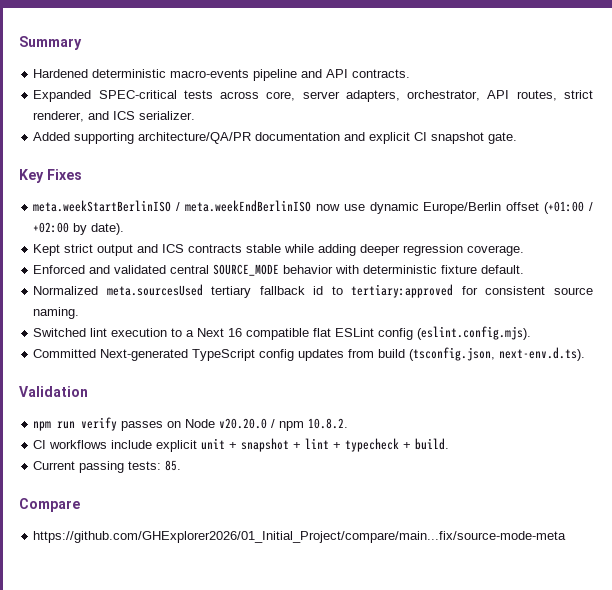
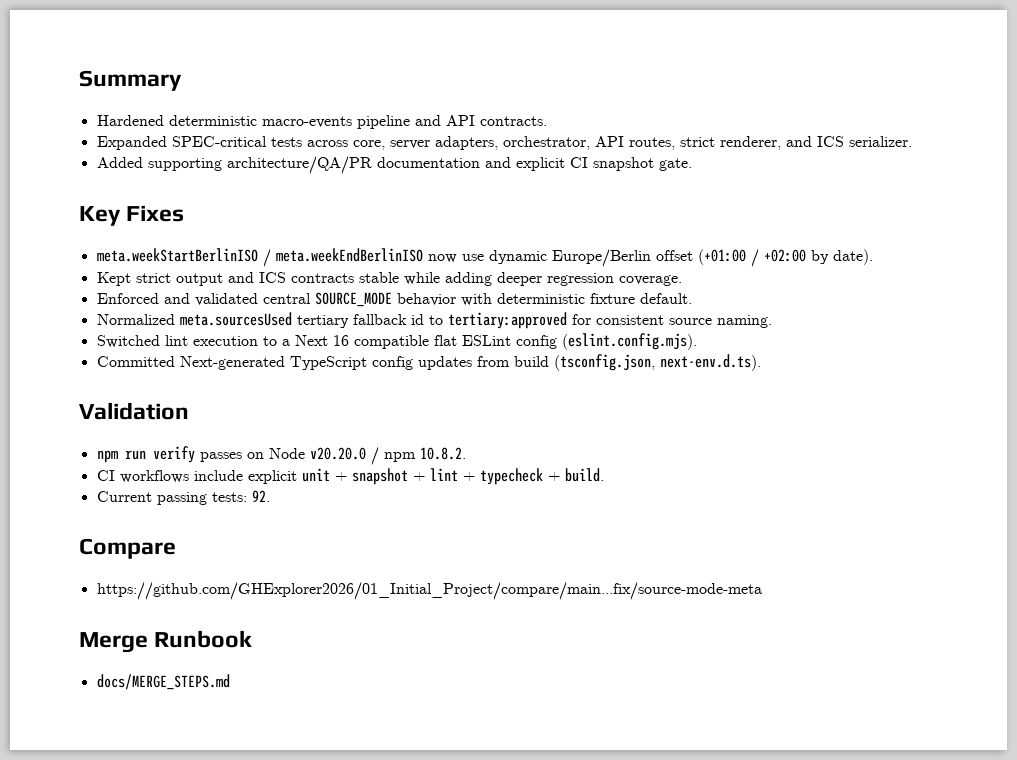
- Current passing tests: 85.
+ Current passing tests: 92.
+ Merge Runbook
+ docs/MERGE_STEPS.md

